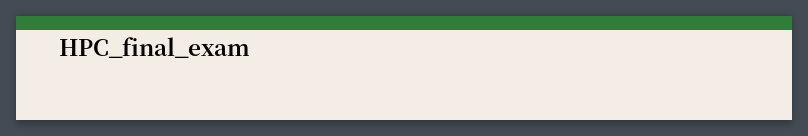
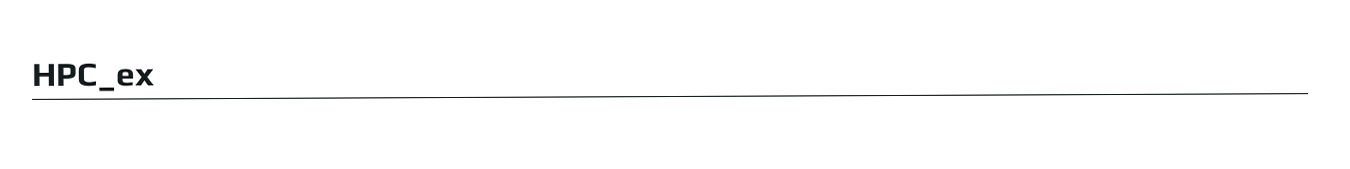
- HPC_final_exam
+ HPC_ex

